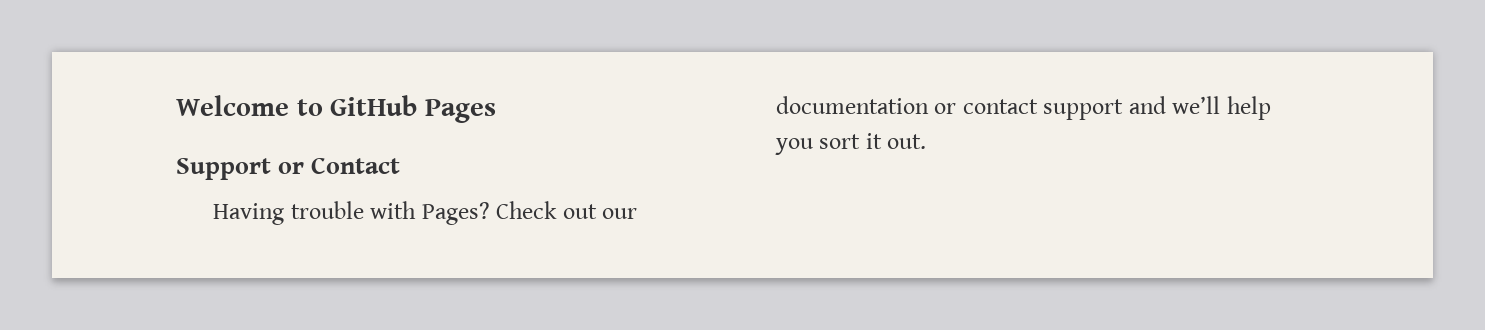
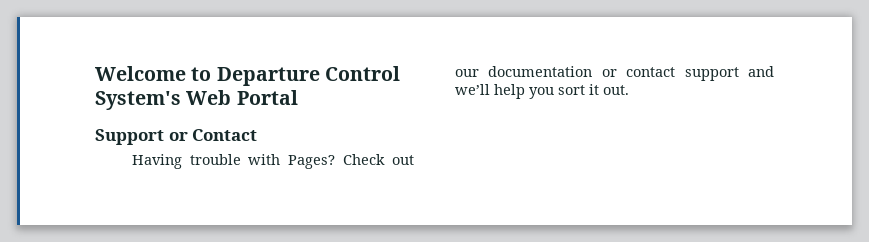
- Welcome to GitHub Pages
+ Welcome to Departure Control System's Web Portal

